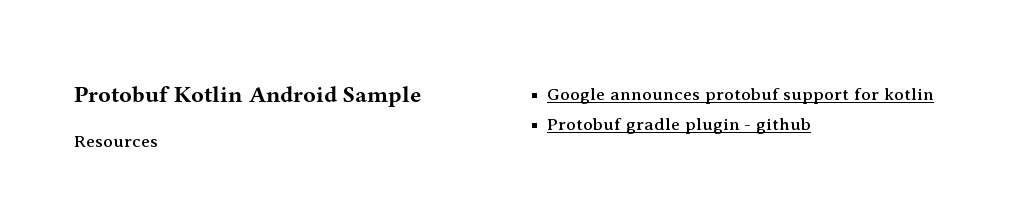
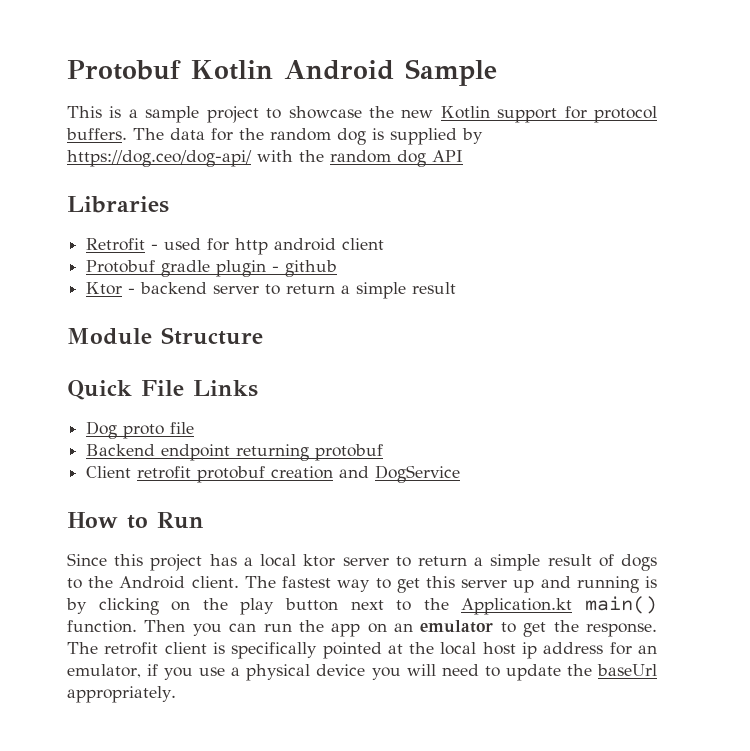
- Resources
- Google announces protobuf support for kotlin
+ This is a sample project to showcase the new Kotlin support for protocol buffers. The data for the random dog is supplied by https://dog.ceo/dog-api/ with the random dog API
+ Libraries
+ Retrofit - used for http android client
+ Ktor - backend server to return a simple result
+ Module Structure
+ Quick File Links
+ Dog proto file
+ Backend endpoint returning protobuf
+ Client retrofit protobuf creation and DogService
+ How to Run
+ Since this project has a local ktor server to return a simple result of dogs to the Android client. The fastest way to get this server up and running is by clicking on the play button next to the Application.kt main() function. Then you can run the app on an emulator to get the response. The retrofit client is specifically pointed at the local host ip address for an emulator, if you use a physical device you will need to update the baseUrl appropriately.

